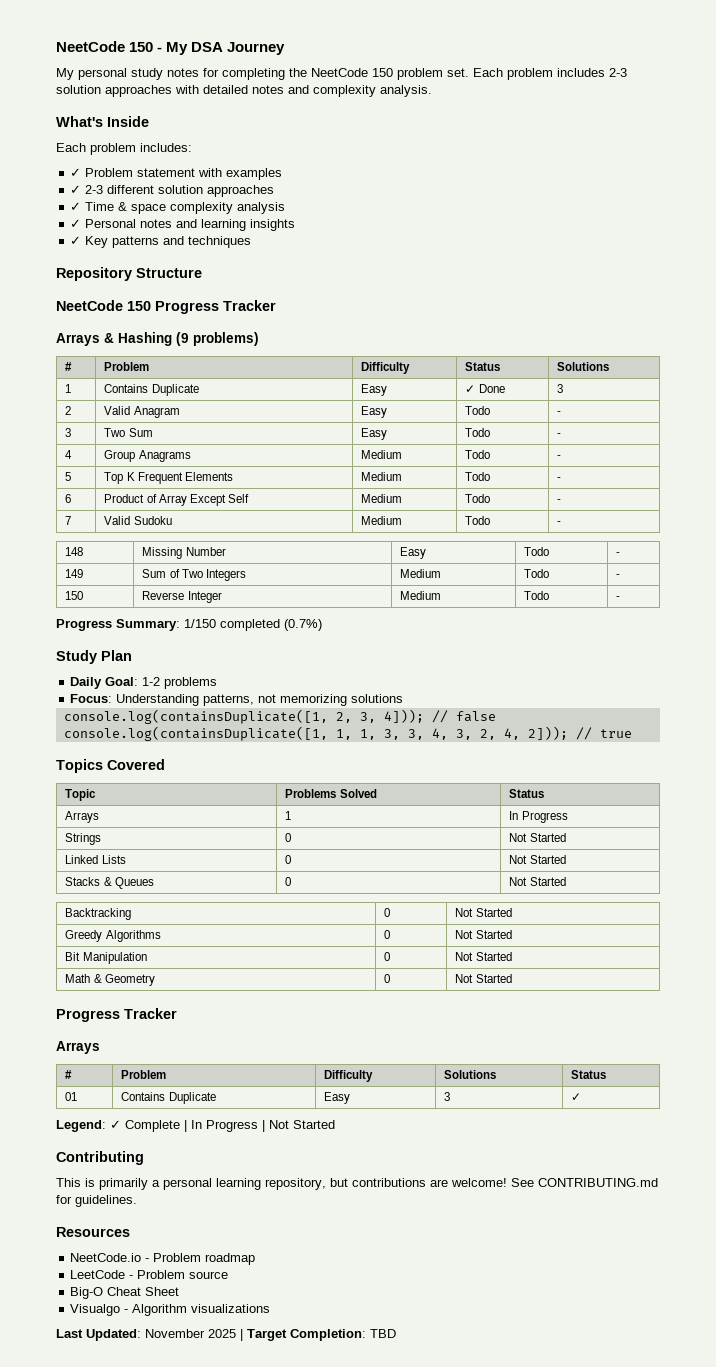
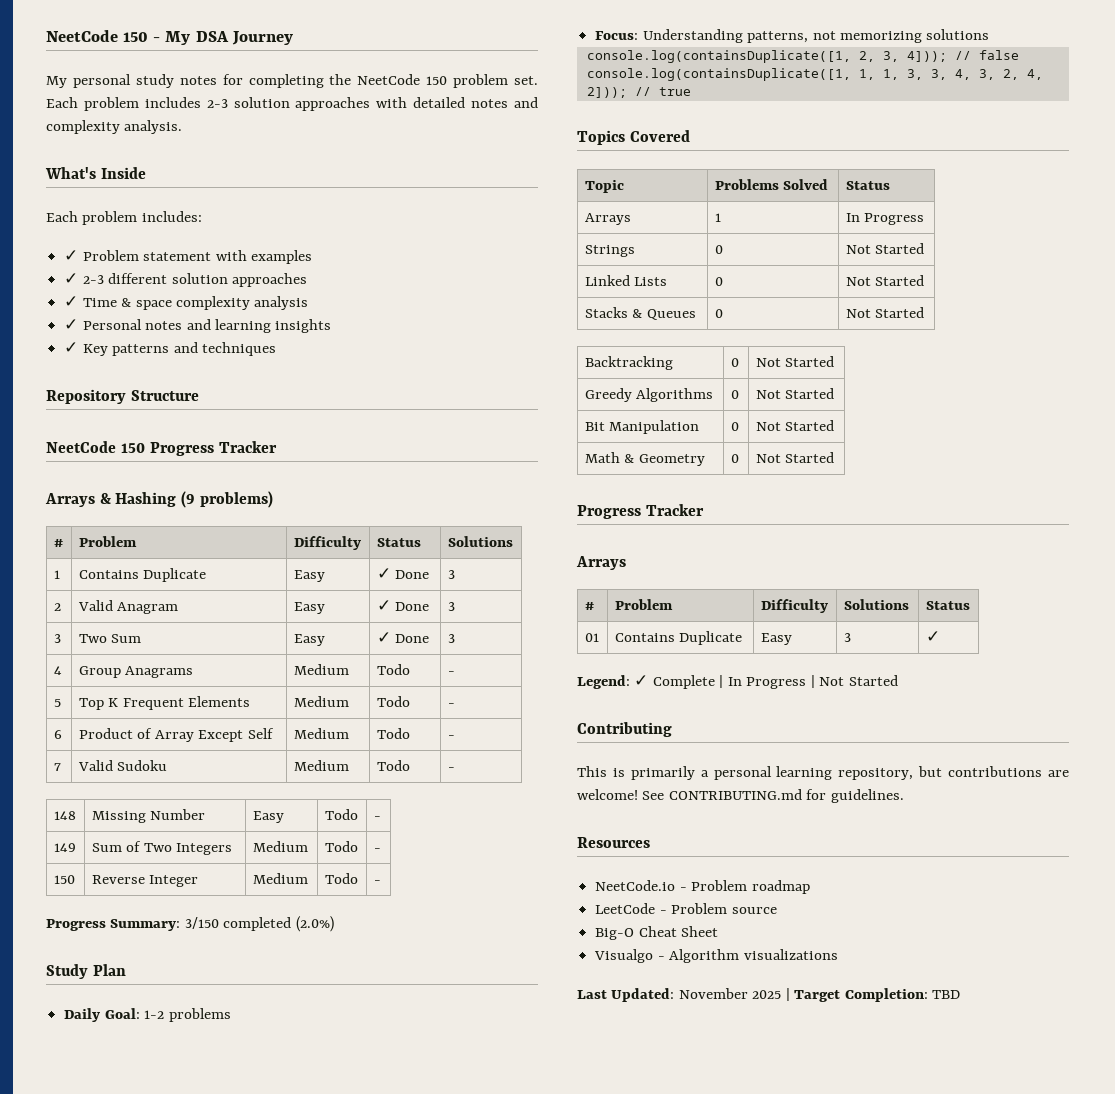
- 2 | Valid Anagram | Easy | Todo | -
+ 2 | Valid Anagram | Easy | ✓ Done | 3
- 3 | Two Sum | Easy | Todo | -
+ 3 | Two Sum | Easy | ✓ Done | 3
- Progress Summary: 1/150 completed (0.7%)
+ Progress Summary: 3/150 completed (2.0%)

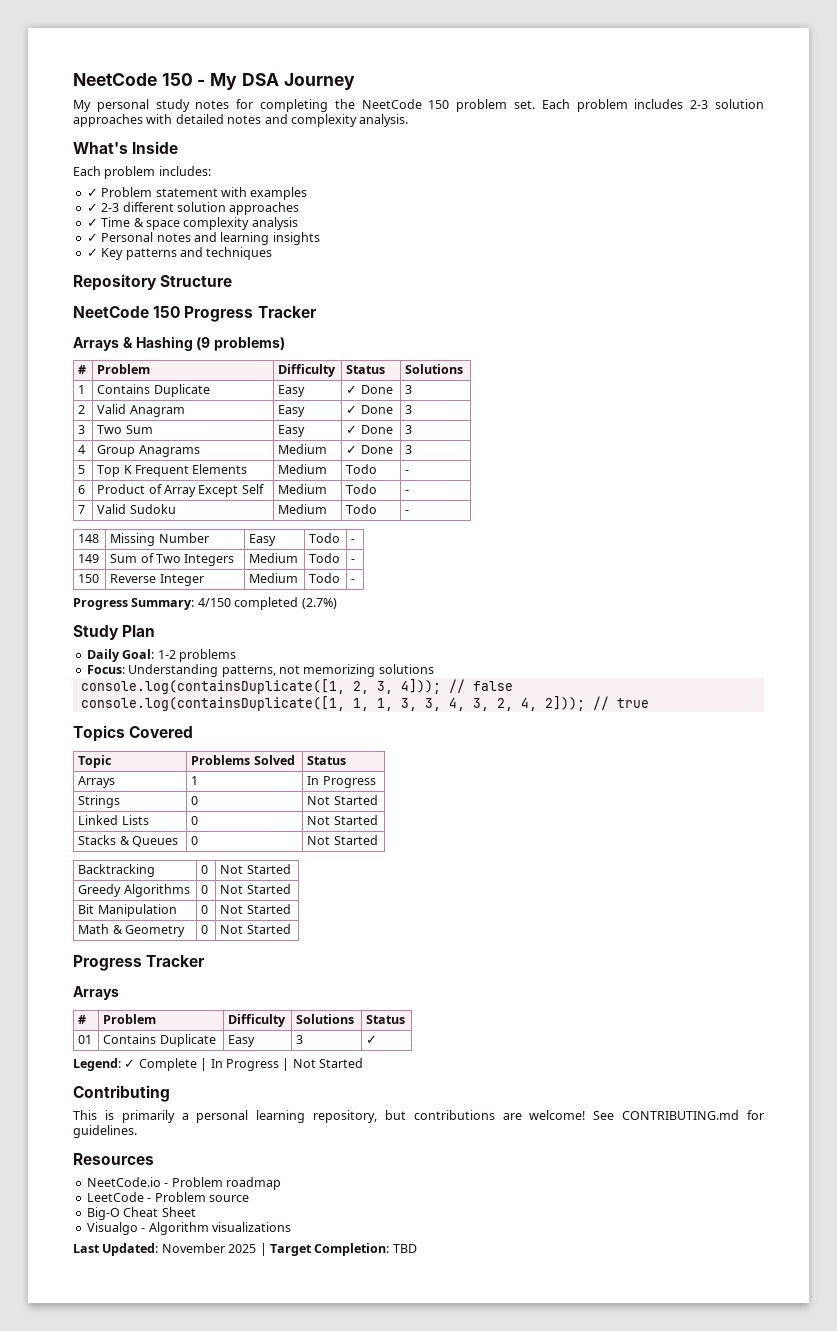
- 4 | Group Anagrams | Medium | Todo | -
+ 4 | Group Anagrams | Medium | ✓ Done | 3
- Progress Summary: 3/150 completed (2.0%)
+ Progress Summary: 4/150 completed (2.7%)

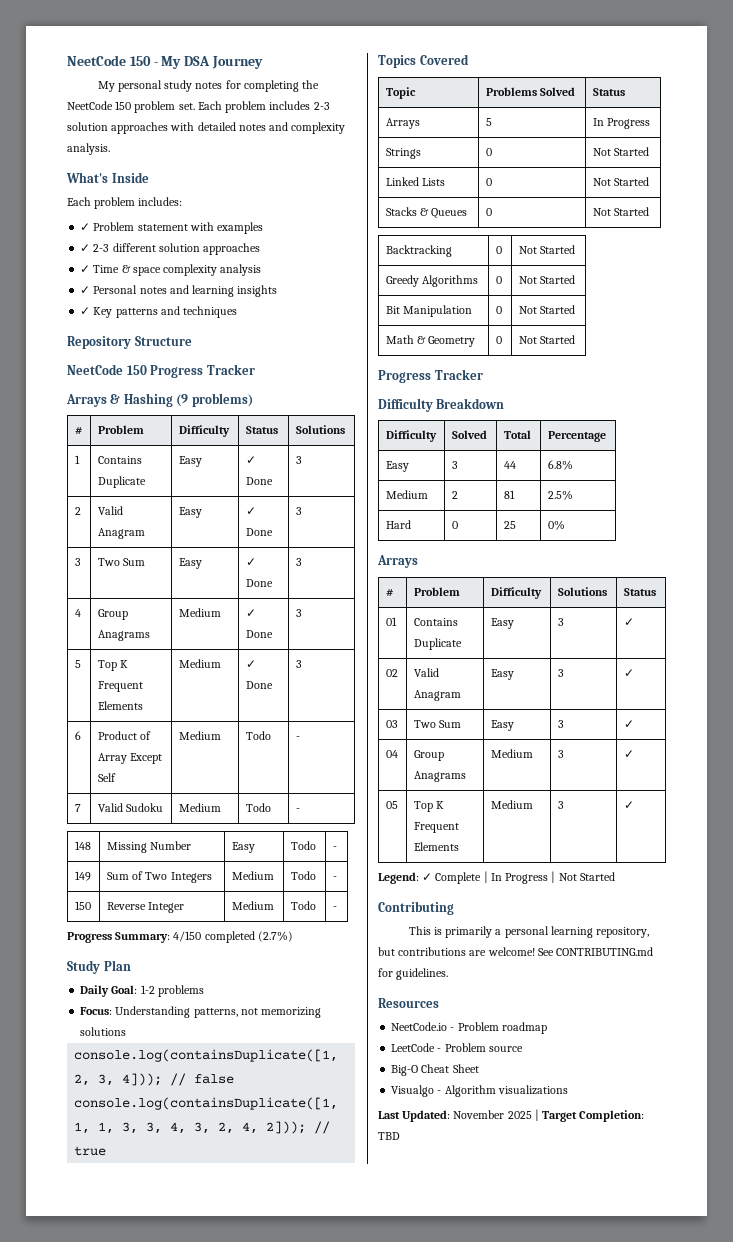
- 5 | Top K Frequent Elements | Medium | Todo | -
+ 5 | Top K Frequent Elements | Medium | ✓ Done | 3
- Arrays | 1 | In Progress
+ Arrays | 5 | In Progress
+ Difficulty Breakdown
+ Difficulty | Solved | Total | Percentage
+ Easy | 3 | 44 | 6.8%
+ Medium | 2 | 81 | 2.5%
+ Hard | 0 | 25 | 0%
+ 02 | Valid Anagram | Easy | 3 | ✓
+ 03 | Two Sum | Easy | 3 | ✓
+ 04 | Group Anagrams | Medium | 3 | ✓
+ 05 | Top K Frequent Elements | Medium | 3 | ✓

